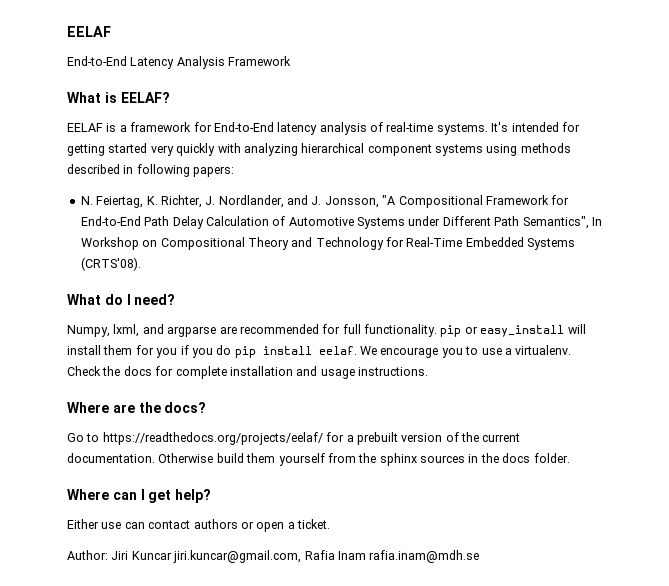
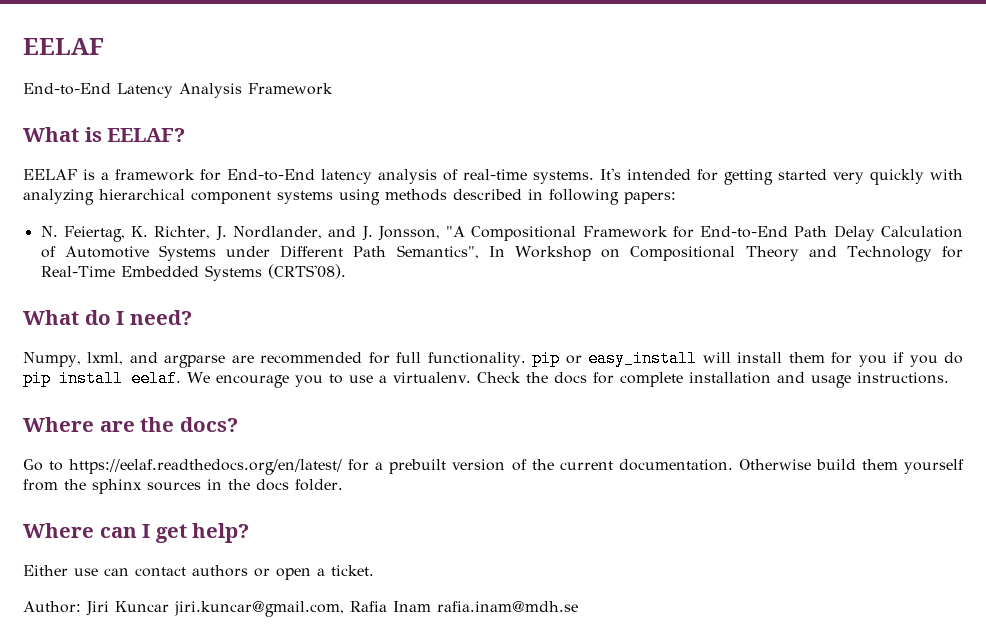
- Go to https://readthedocs.org/projects/eelaf/ for a prebuilt version of the current documentation.
+ Go to https://eelaf.readthedocs.org/en/latest/ for a prebuilt version of the current documentation.

